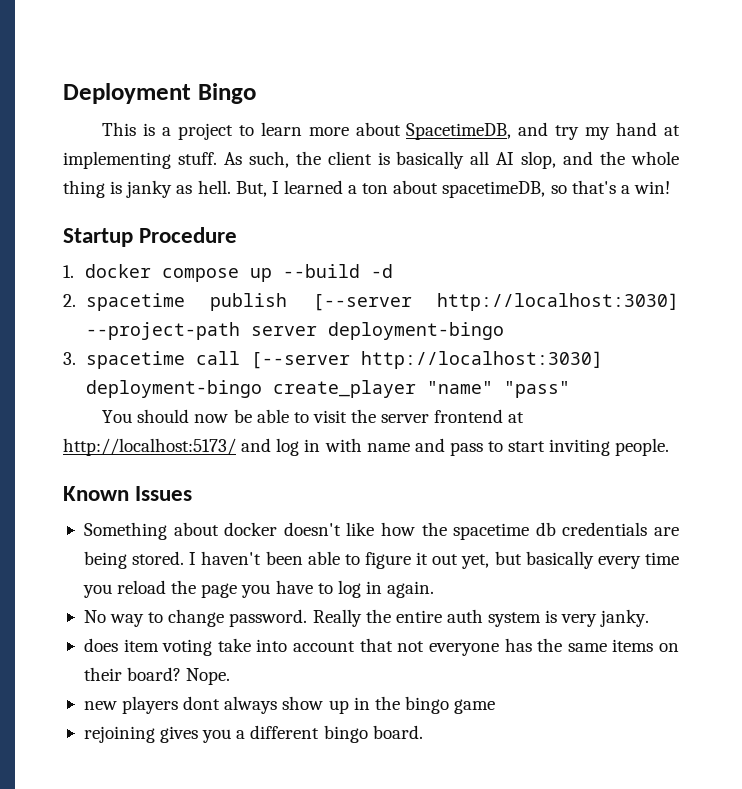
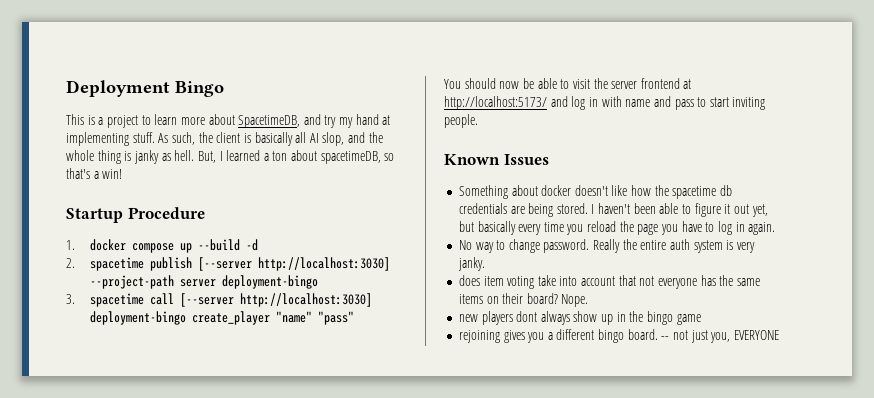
+ -- not just you, EVERYONE

